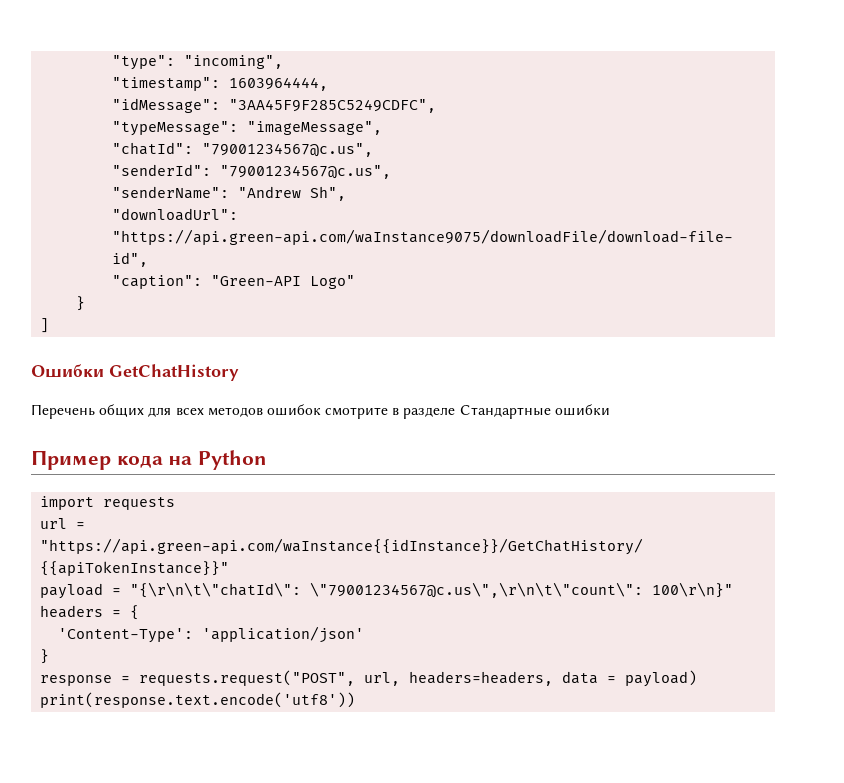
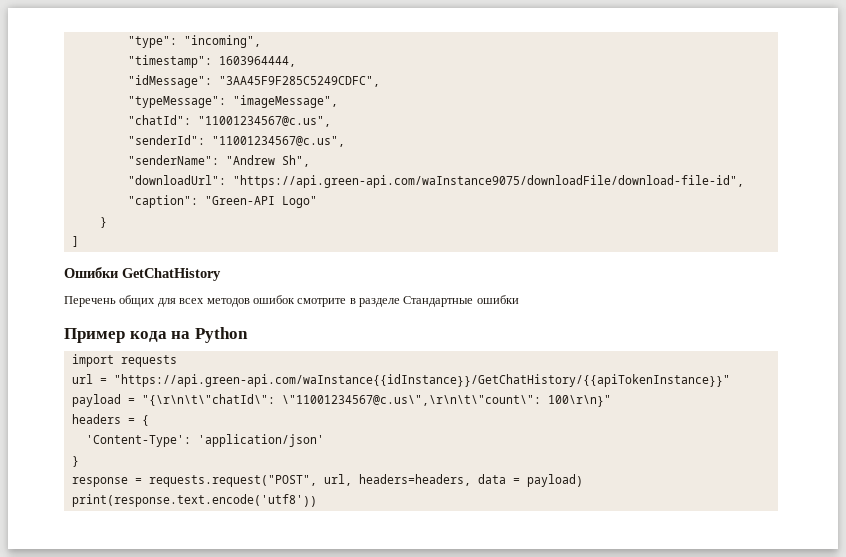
- "chatId": "79001234567@c.us",
+ "chatId": "11001234567@c.us",
- "senderId": "79001234567@c.us",
+ "senderId": "11001234567@c.us",
- payload = "{\r\n\t\"chatId\": \"79001234567@c.us\",\r\n\t\"count\": 100\r\n}"
+ payload = "{\r\n\t\"chatId\": \"11001234567@c.us\",\r\n\t\"count\": 100\r\n}"

